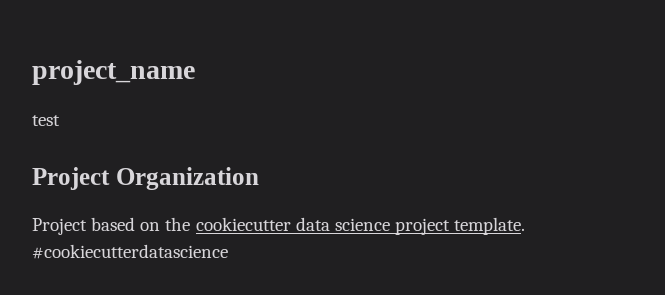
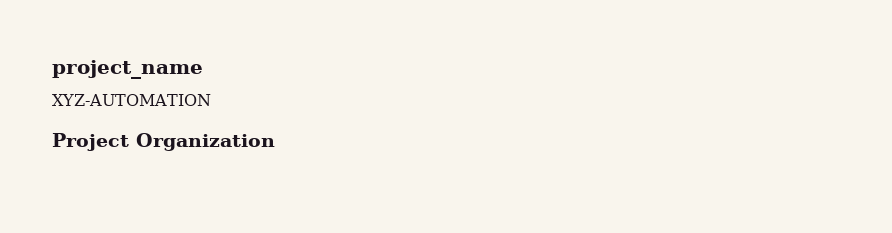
- test
+ XYZ-AUTOMATION
- Project based on the cookiecutter data science project template. #cookiecutterdatascience

